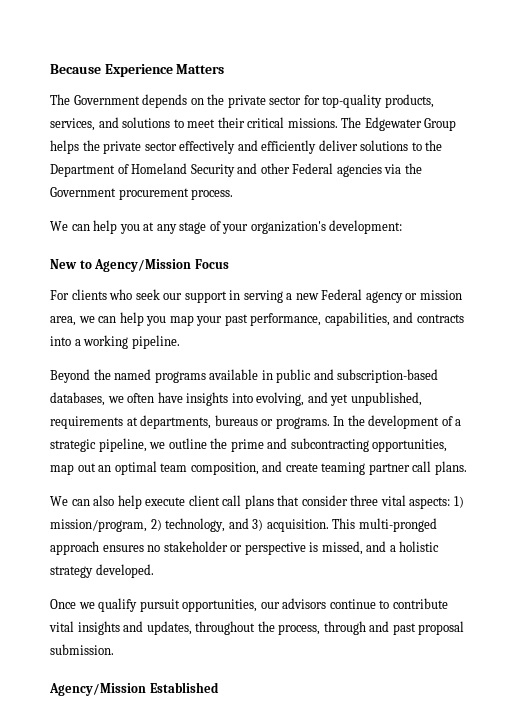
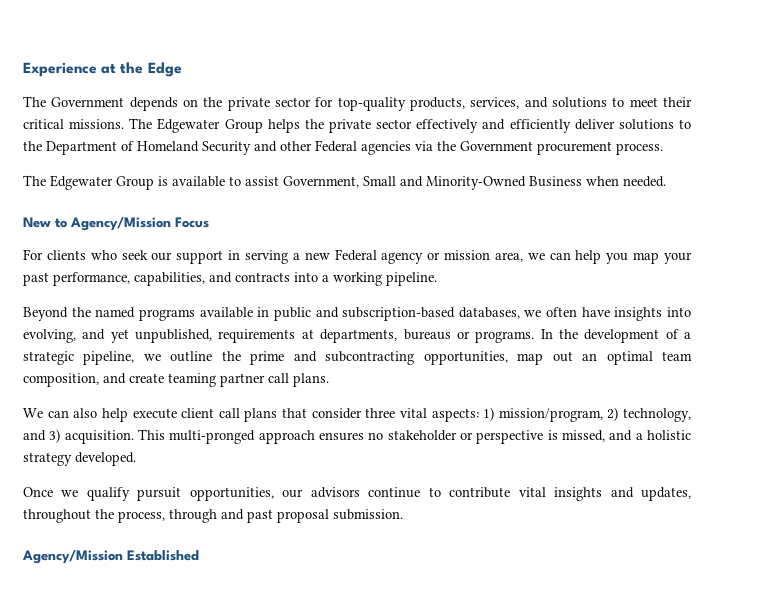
- Because Experience Matters
+ Experience at the Edge
- We can help you at any stage of your organization's development:
+ The Edgewater Group is available to assist Government, Small and Minority-Owned Business when needed.

